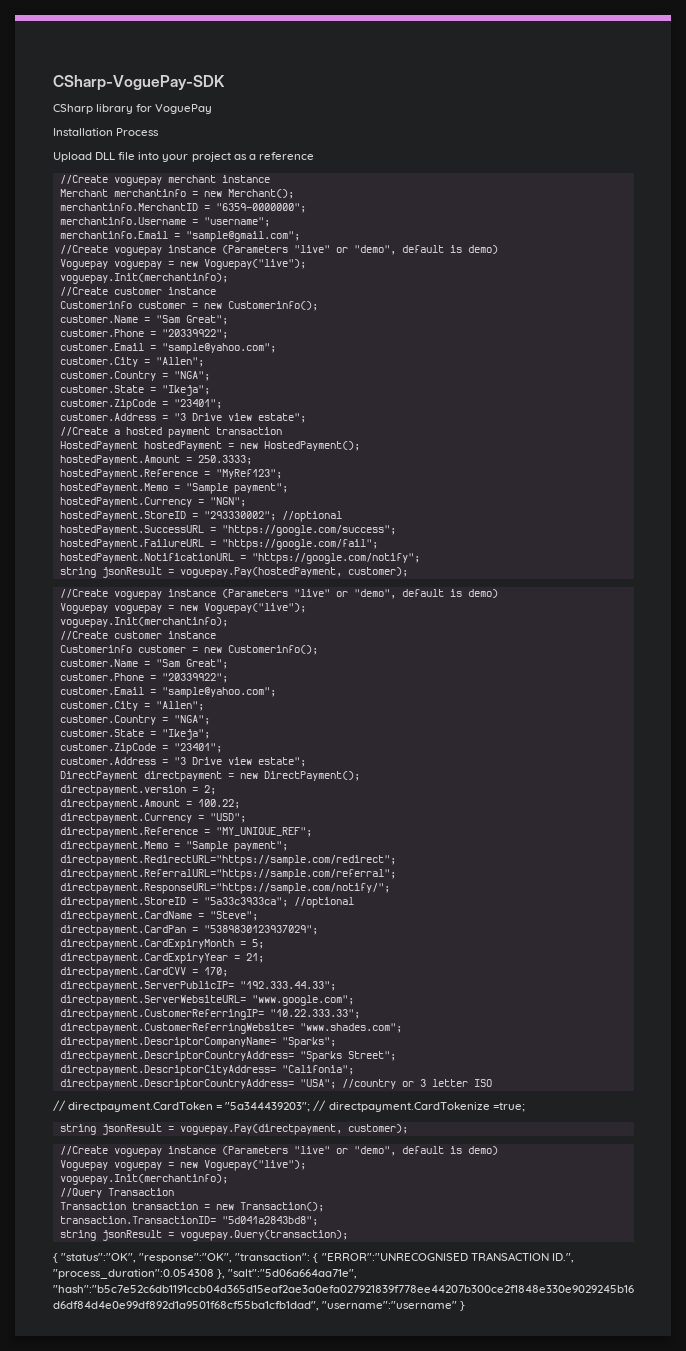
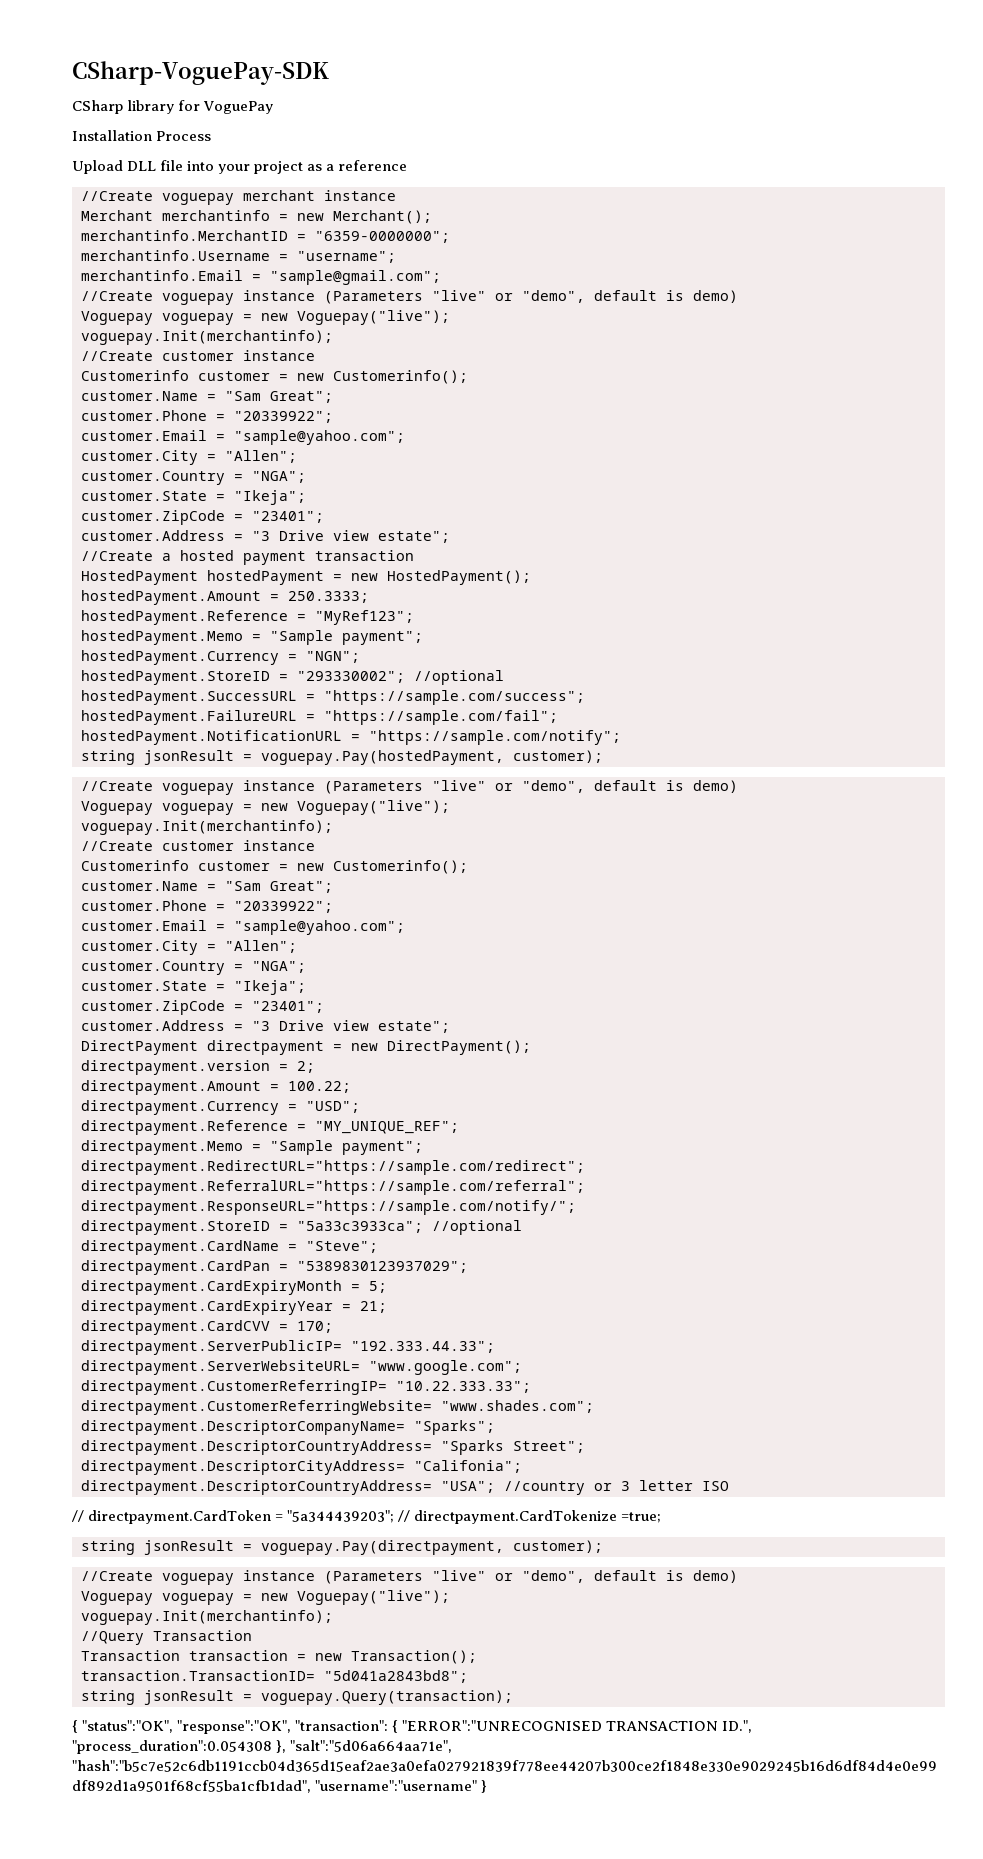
- hostedPayment.SuccessURL = "https://google.com/success";
+ hostedPayment.SuccessURL = "https://sample.com/success";
- hostedPayment.FailureURL = "https://google.com/fail";
+ hostedPayment.FailureURL = "https://sample.com/fail";
- hostedPayment.NotificationURL = "https://google.com/notify";
+ hostedPayment.NotificationURL = "https://sample.com/notify";

